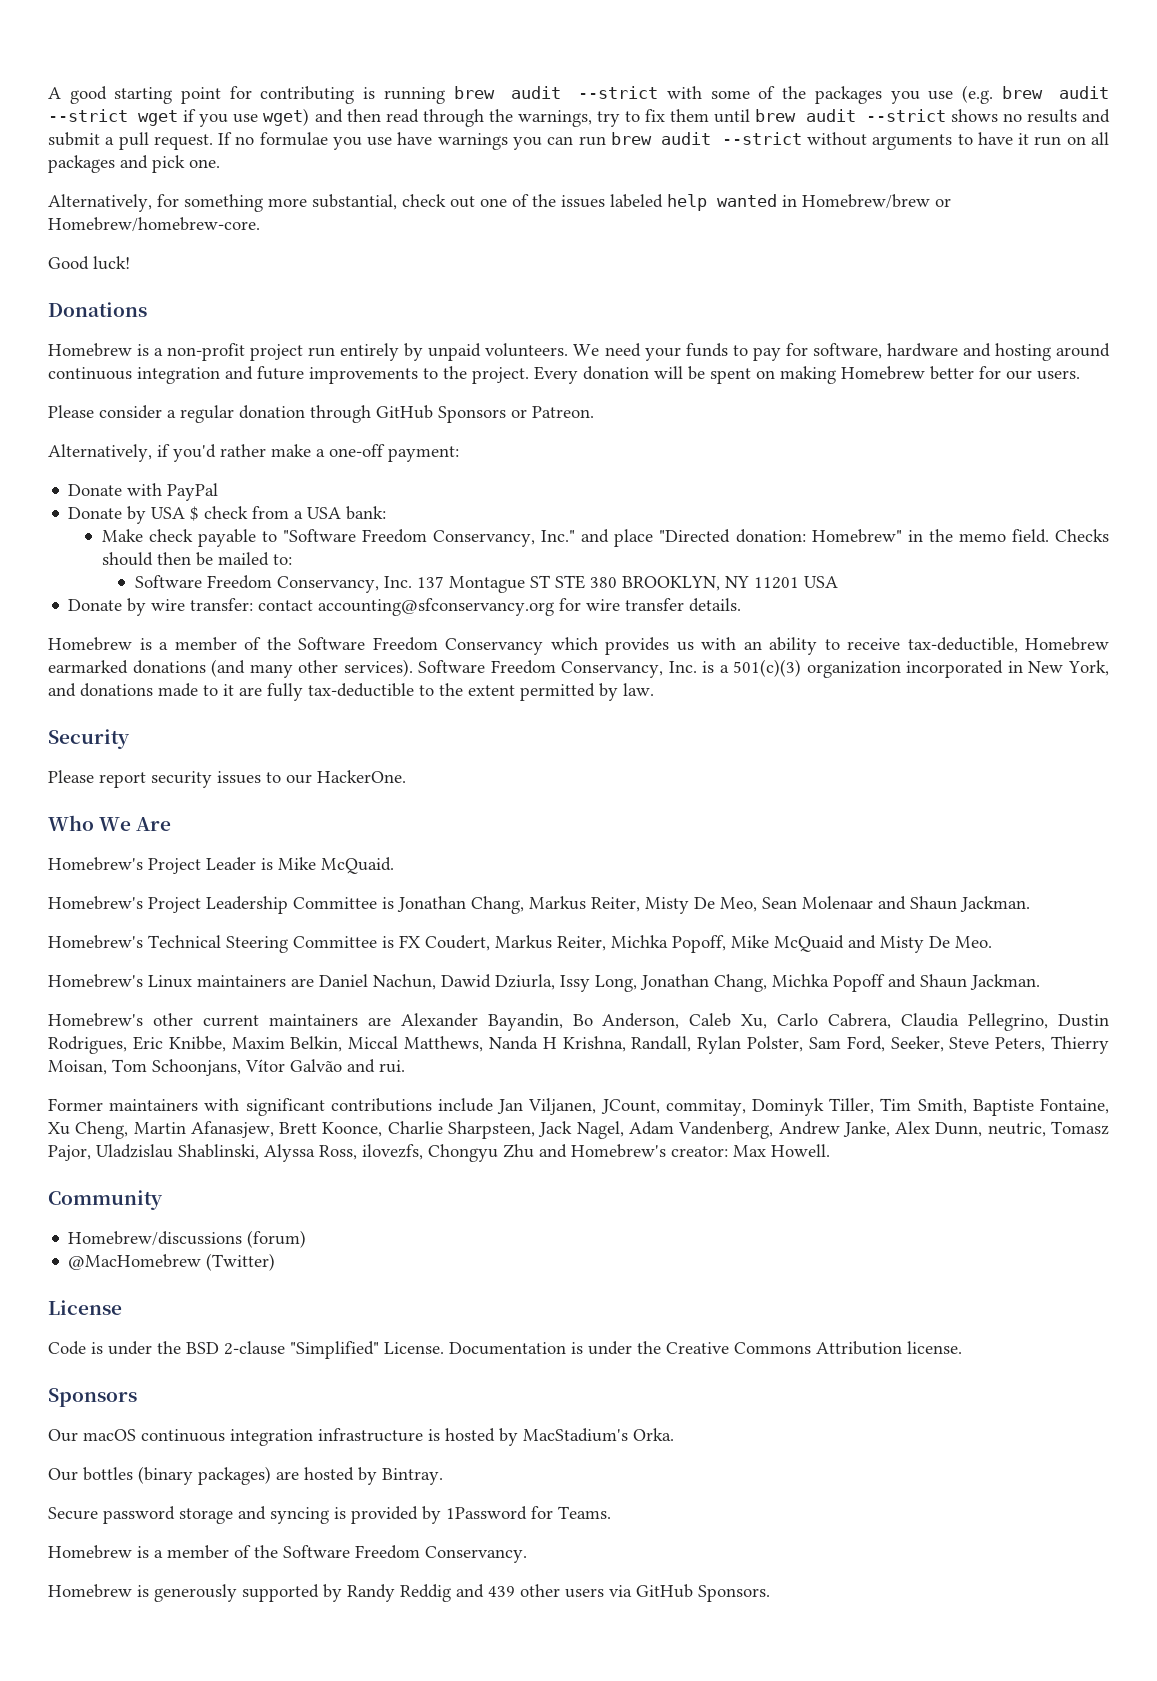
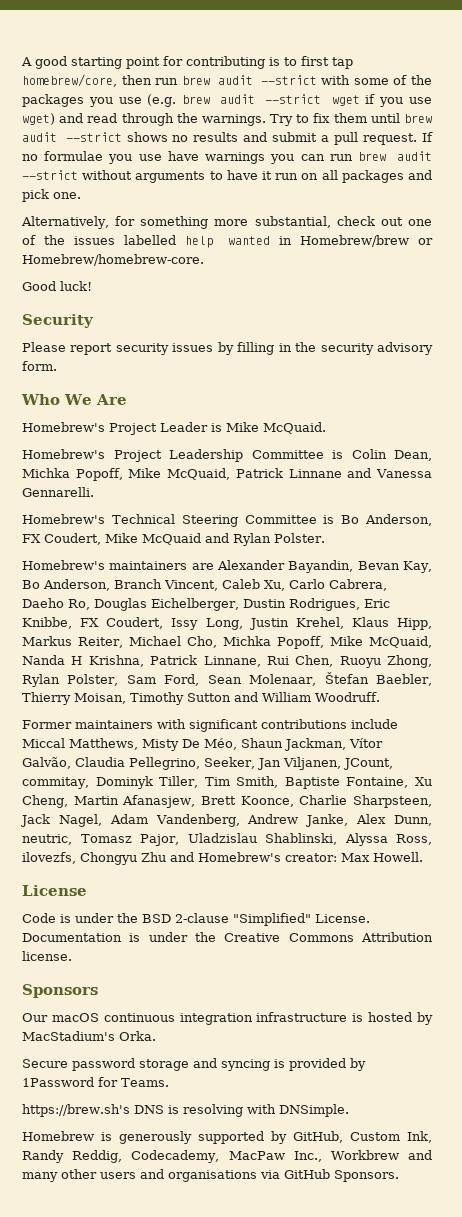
- A good starting point for contributing is running brew audit --strict with some of the packages you use (e.g. brew audit --strict wget if you use wget) and then read through the warnings, try to fix them until brew audit --strict shows no results and submit a pull request.
+ A good starting point for contributing is to first tap homebrew/core, then run brew audit --strict with some of the packages you use (e.g. brew audit --strict wget if you use wget) and read through the warnings. Try to fix them until brew audit --strict shows no results and submit a pull request.
- Alternatively, for something more substantial, check out one of the issues labeled help wanted in Homebrew/brew or Homebrew/homebrew-core.
+ Alternatively, for something more substantial, check out one of the issues labelled help wanted in Homebrew/brew or Homebrew/homebrew-core.
- Donations
- Homebrew is a non-profit project run entirely by unpaid volunteers. We need your funds to pay for software, hardware and hosting around continuous integration and future improvements to the project. Every donation will be spent on making Homebrew better for our users.
- Please consider a regular donation through GitHub Sponsors or Patreon.
- Alternatively, if you'd rather make a one-off payment:
- Donate with PayPal
- Donate by USA $ check from a USA bank:
- Make check payable to "Software Freedom Conservancy, Inc." and place "Directed donation: Homebrew" in the memo field. Checks should then be mailed to:
- Software Freedom Conservancy, Inc. 137 Montague ST STE 380 BROOKLYN, NY 11201 USA
- Donate by wire transfer: contact accounting@sfconservancy.org for wire transfer details.
- Homebrew is a member of the Software Freedom Conservancy which provides us with an ability to receive tax-deductible, Homebrew earmarked donations (and many other services). Software Freedom Conservancy, Inc. is a 501(c)(3) organization incorporated in New York, and donations made to it are fully tax-deductible to the extent permitted by law.
- Please report security issues to our HackerOne.
+ Please report security issues by filling in the security advisory form.
- Homebrew's Project Leadership Committee is Jonathan Chang, Markus Reiter, Misty De Meo, Sean Molenaar and Shaun Jackman.
+ Homebrew's Project Leadership Committee is Colin Dean, Michka Popoff, Mike McQuaid, Patrick Linnane and Vanessa Gennarelli.
- Homebrew's Technical Steering Committee is FX Coudert, Markus Reiter, Michka Popoff, Mike McQuaid and Misty De Meo.
- Homebrew's Linux maintainers are Daniel Nachun, Dawid Dziurla, Issy Long, Jonathan Chang, Michka Popoff and Shaun Jackman.
- Homebrew's other current maintainers are Alexander Bayandin, Bo Anderson, Caleb Xu, Carlo Cabrera, Claudia Pellegrino, Dustin Rodrigues, Eric Knibbe, Maxim Belkin, Miccal Matthews, Nanda H Krishna, Randall, Rylan Polster, Sam Ford, Seeker, Steve Peters, Thierry Moisan, Tom Schoonjans, Vítor Galvão and rui.
+ Homebrew's Technical Steering Committee is Bo Anderson, FX Coudert, Mike McQuaid and Rylan Polster.
+ Homebrew's maintainers are Alexander Bayandin, Bevan Kay, Bo Anderson, Branch Vincent, Caleb Xu, Carlo Cabrera, Daeho Ro, Douglas Eichelberger, Dustin Rodrigues, Eric Knibbe, FX Coudert, Issy Long, Justin Krehel, Klaus Hipp, Markus Reiter, Michael Cho, Michka Popoff, Mike McQuaid, Nanda H Krishna, Patrick Linnane, Rui Chen, Ruoyu Zhong, Rylan Polster, Sam Ford, Sean Molenaar, Štefan Baebler, Thierry Moisan, Timothy Sutton and William Woodruff.
- Former maintainers with significant contributions include Jan Viljanen, JCount, commitay, Dominyk Tiller, Tim Smith, Baptiste Fontaine, Xu Cheng, Martin Afanasjew, Brett Koonce, Charlie Sharpsteen, Jack Nagel, Adam Vandenberg, Andrew Janke, Alex Dunn, neutric, Tomasz Pajor, Uladzislau Shablinski, Alyssa Ross, ilovezfs, Chongyu Zhu and Homebrew's creator: Max Howell.
+ Former maintainers with significant contributions include Miccal Matthews, Misty De Méo, Shaun Jackman, Vítor Galvão, Claudia Pellegrino, Seeker, Jan Viljanen, JCount, commitay, Dominyk Tiller, Tim Smith, Baptiste Fontaine, Xu Cheng, Martin Afanasjew, Brett Koonce, Charlie Sharpsteen, Jack Nagel, Adam Vandenberg, Andrew Janke, Alex Dunn, neutric, Tomasz Pajor, Uladzislau Shablinski, Alyssa Ross, ilovezfs, Chongyu Zhu and Homebrew's creator: Max Howell.
- Community
- Homebrew/discussions (forum)
- @MacHomebrew (Twitter)
- Our bottles (binary packages) are hosted by Bintray.
- Homebrew is a member of the Software Freedom Conservancy.
+ https://brew.sh's DNS is resolving with DNSimple.
- Homebrew is generously supported by Randy Reddig and 439 other users via GitHub Sponsors.
+ Homebrew is generously supported by GitHub, Custom Ink, Randy Reddig, Codecademy, MacPaw Inc., Workbrew and many other users and organisations via GitHub Sponsors.

